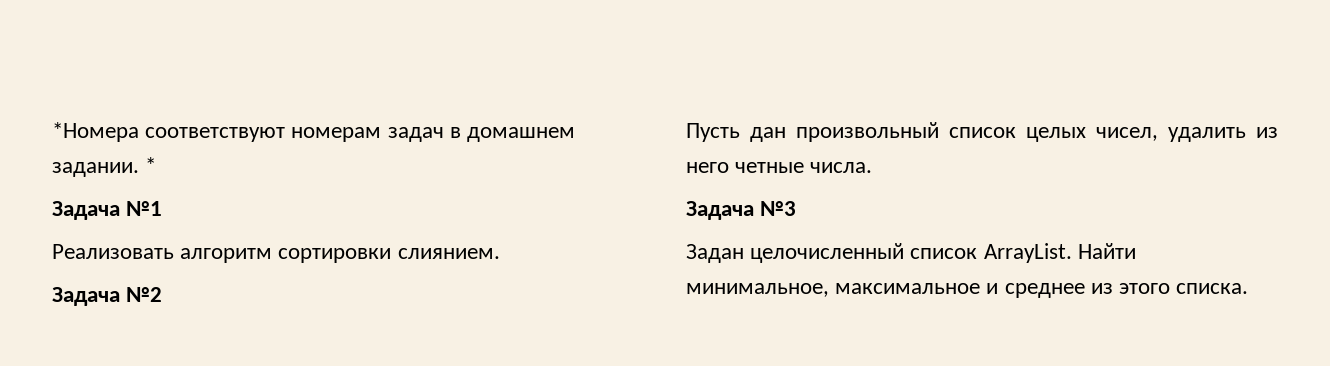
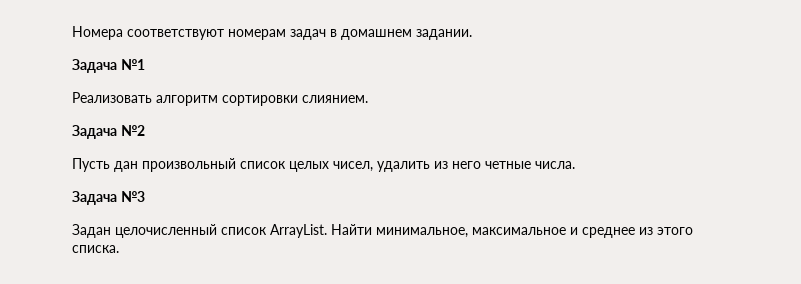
- *Номера соответствуют номерам задач в домашнем задании. *
+ Номера соответствуют номерам задач в домашнем задании.

